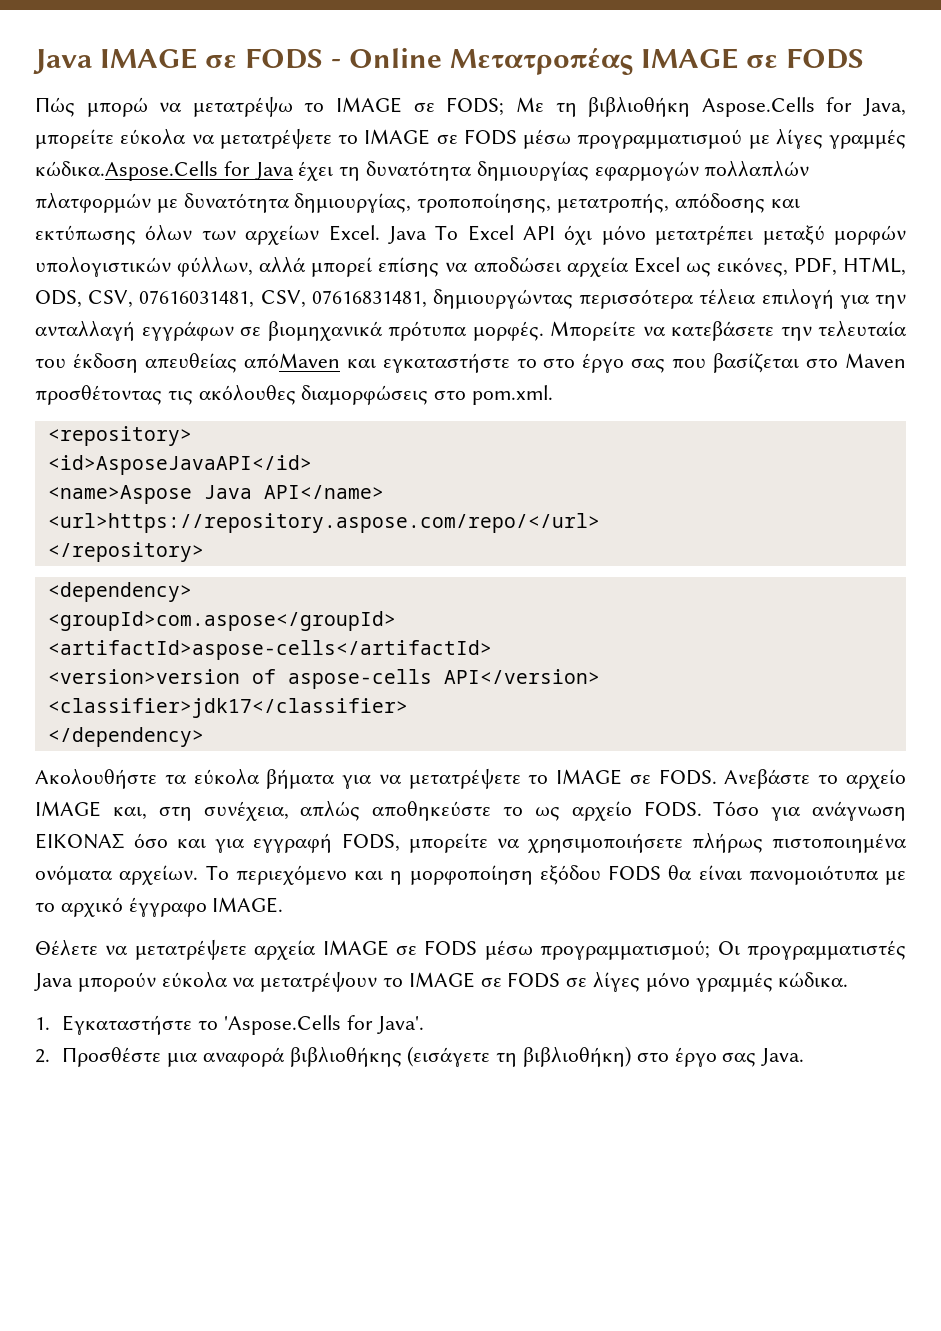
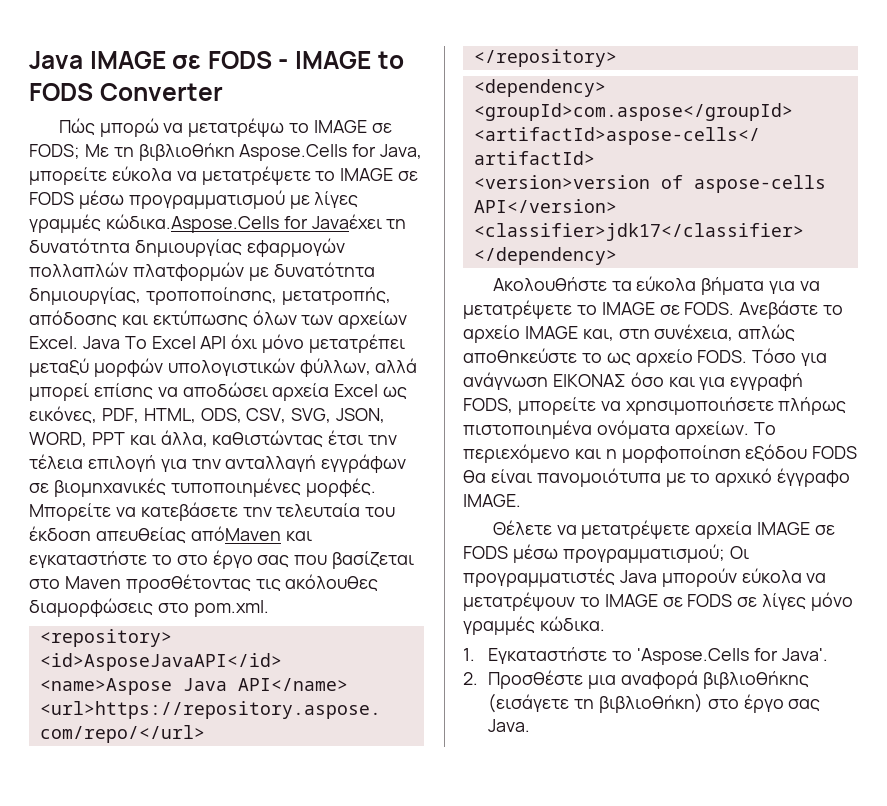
- Java IMAGE σε FODS - Online Μετατροπέας IMAGE σε FODS
+ Java IMAGE σε FODS - IMAGE to FODS Converter
- Πώς μπορώ να μετατρέψω το IMAGE σε FODS; Με τη βιβλιοθήκη Aspose.Cells for Java, μπορείτε εύκολα να μετατρέψετε το IMAGE σε FODS μέσω προγραμματισμού με λίγες γραμμές κώδικα.Aspose.Cells for Java έχει τη δυνατότητα δημιουργίας εφαρμογών πολλαπλών πλατφορμών με δυνατότητα δημιουργίας, τροποποίησης, μετατροπής, απόδοσης και εκτύπωσης όλων των αρχείων Excel.
+ Πώς μπορώ να μετατρέψω το IMAGE σε FODS; Με τη βιβλιοθήκη Aspose.Cells for Java, μπορείτε εύκολα να μετατρέψετε το IMAGE σε FODS μέσω προγραμματισμού με λίγες γραμμές κώδικα.Aspose.Cells for Javaέχει τη δυνατότητα δημιουργίας εφαρμογών πολλαπλών πλατφορμών με δυνατότητα δημιουργίας, τροποποίησης, μετατροπής, απόδοσης και εκτύπωσης όλων των αρχείων Excel.
- Java Το Excel API όχι μόνο μετατρέπει μεταξύ μορφών υπολογιστικών φύλλων, αλλά μπορεί επίσης να αποδώσει αρχεία Excel ως εικόνες, PDF, HTML, ODS, CSV, 07616031481, CSV, 07616831481, δημιουργώντας περισσότερα τέλεια επιλογή για την ανταλλαγή εγγράφων σε βιομηχανικά πρότυπα μορφές.
+ Java Το Excel API όχι μόνο μετατρέπει μεταξύ μορφών υπολογιστικών φύλλων, αλλά μπορεί επίσης να αποδώσει αρχεία Excel ως εικόνες, PDF, HTML, ODS, CSV, SVG, JSON, WORD, PPT και άλλα, καθιστώντας έτσι την τέλεια επιλογή για την ανταλλαγή εγγράφων σε βιομηχανικές τυποποιημένες μορφές.

